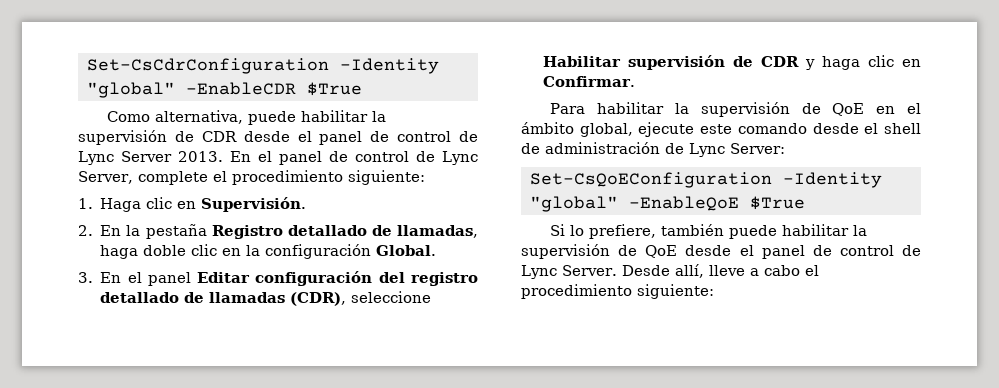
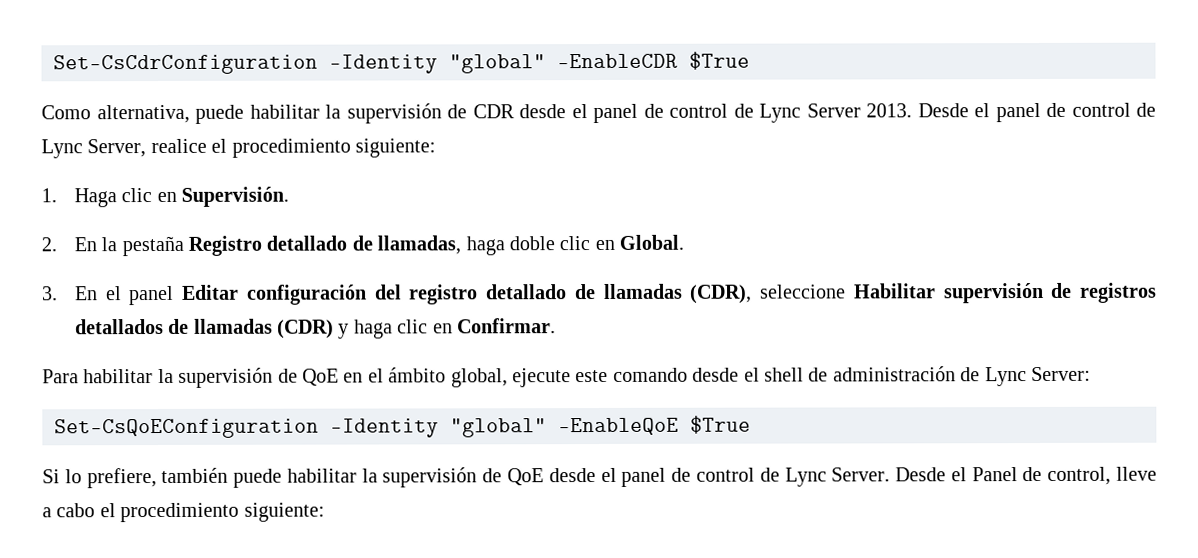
- En el panel de control de Lync Server, complete el procedimiento siguiente:
+ Desde el panel de control de Lync Server, realice el procedimiento siguiente:
- 2. En la pestaña Registro detallado de llamadas, haga doble clic en la configuración Global.
+ 2. En la pestaña Registro detallado de llamadas, haga doble clic en Global.
- 3. En el panel Editar configuración del registro detallado de llamadas (CDR), seleccione Habilitar supervisión de CDR y haga clic en Confirmar.
+ 3. En el panel Editar configuración del registro detallado de llamadas (CDR), seleccione Habilitar supervisión de registros detallados de llamadas (CDR) y haga clic en Confirmar.
- Desde allí, lleve a cabo el procedimiento siguiente:
+ Desde el Panel de control, lleve a cabo el procedimiento siguiente:

